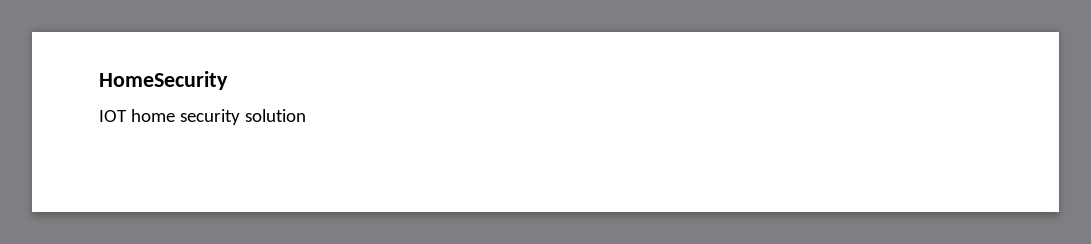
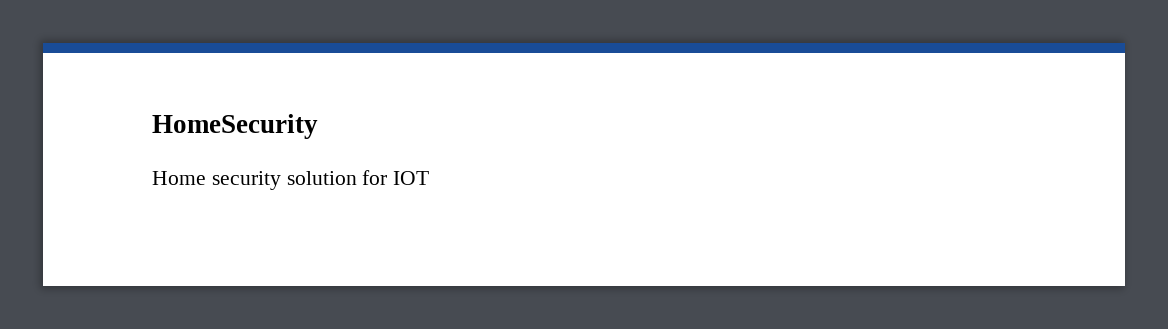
- IOT home security solution
+ Home security solution for IOT

